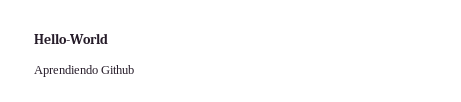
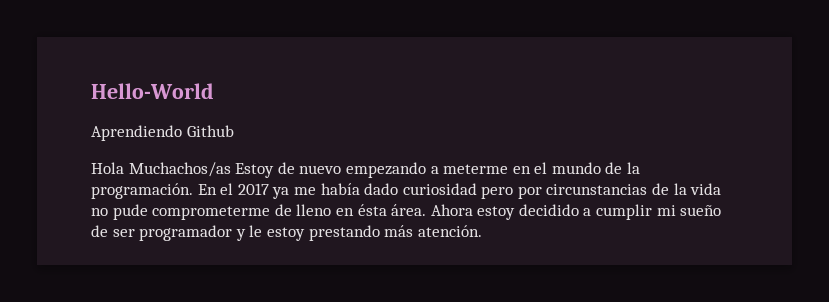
+ Hola Muchachos/as Estoy de nuevo empezando a meterme en el mundo de la programación. En el 2017 ya me había dado curiosidad pero por circunstancias de la vida no pude comprometerme de lleno en ésta área. Ahora estoy decidido a cumplir mi sueño de ser programador y le estoy prestando más atención.

